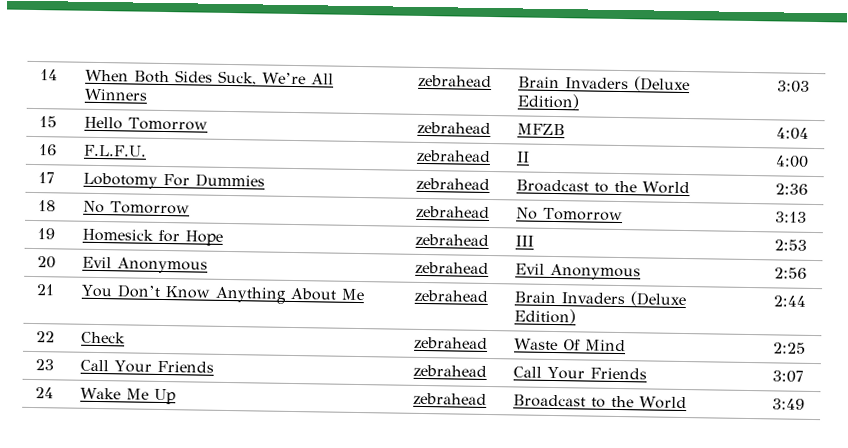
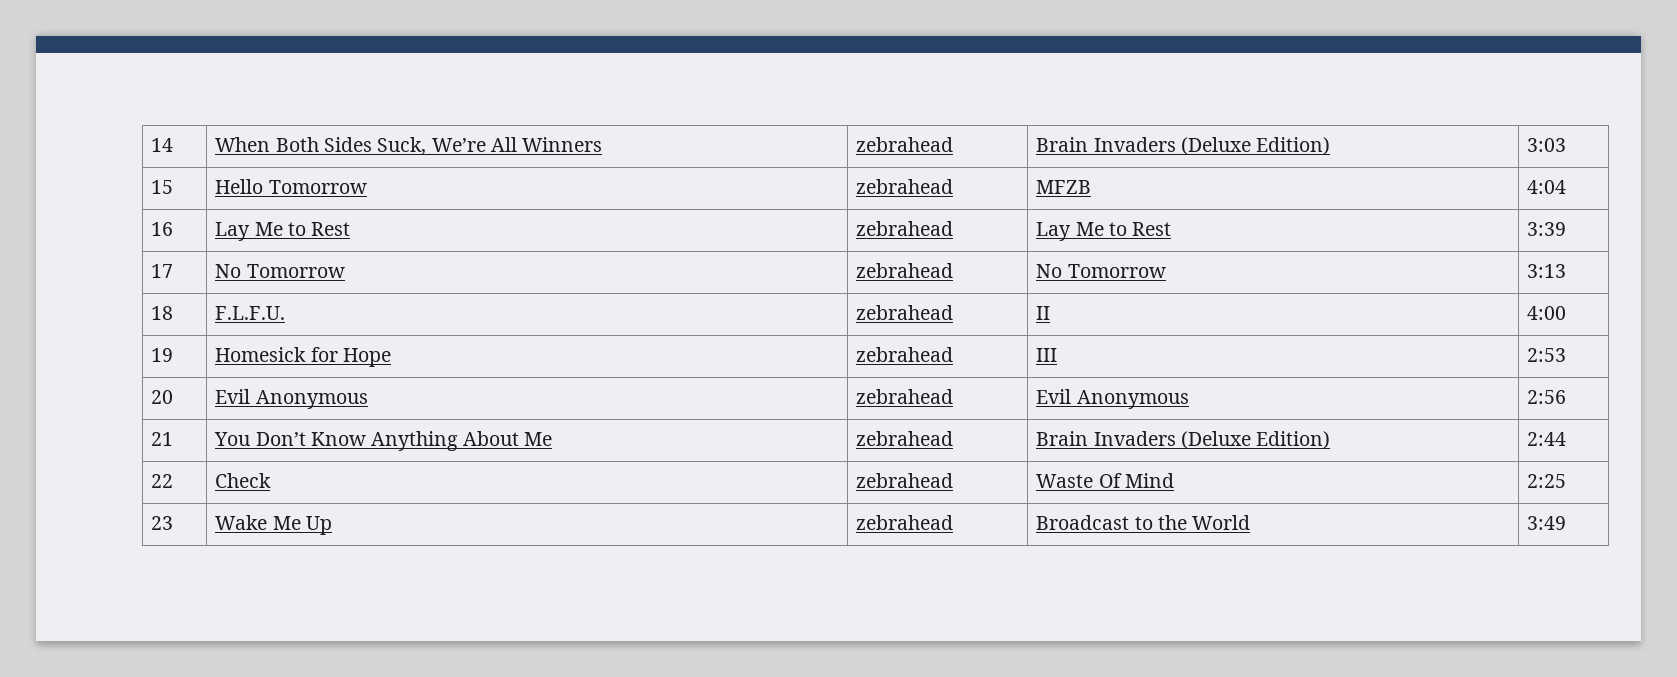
- 16 | F.L.F.U. | zebrahead | II | 4:00
- 17 | Lobotomy For Dummies | zebrahead | Broadcast to the World | 2:36
- 18 | No Tomorrow | zebrahead | No Tomorrow | 3:13
+ 16 | Lay Me to Rest | zebrahead | Lay Me to Rest | 3:39
+ 17 | No Tomorrow | zebrahead | No Tomorrow | 3:13
+ 18 | F.L.F.U. | zebrahead | II | 4:00
- 23 | Call Your Friends | zebrahead | Call Your Friends | 3:07
- 24 | Wake Me Up | zebrahead | Broadcast to the World | 3:49
+ 23 | Wake Me Up | zebrahead | Broadcast to the World | 3:49

